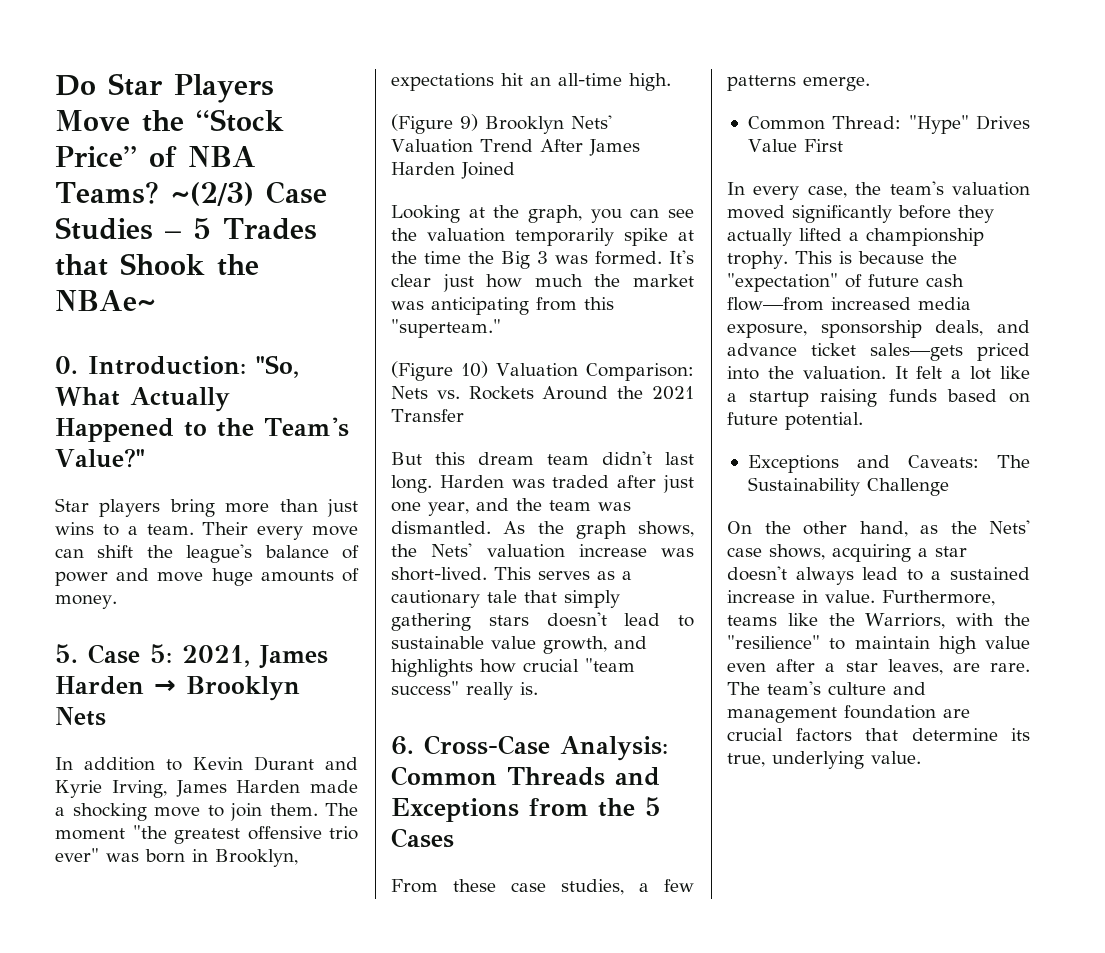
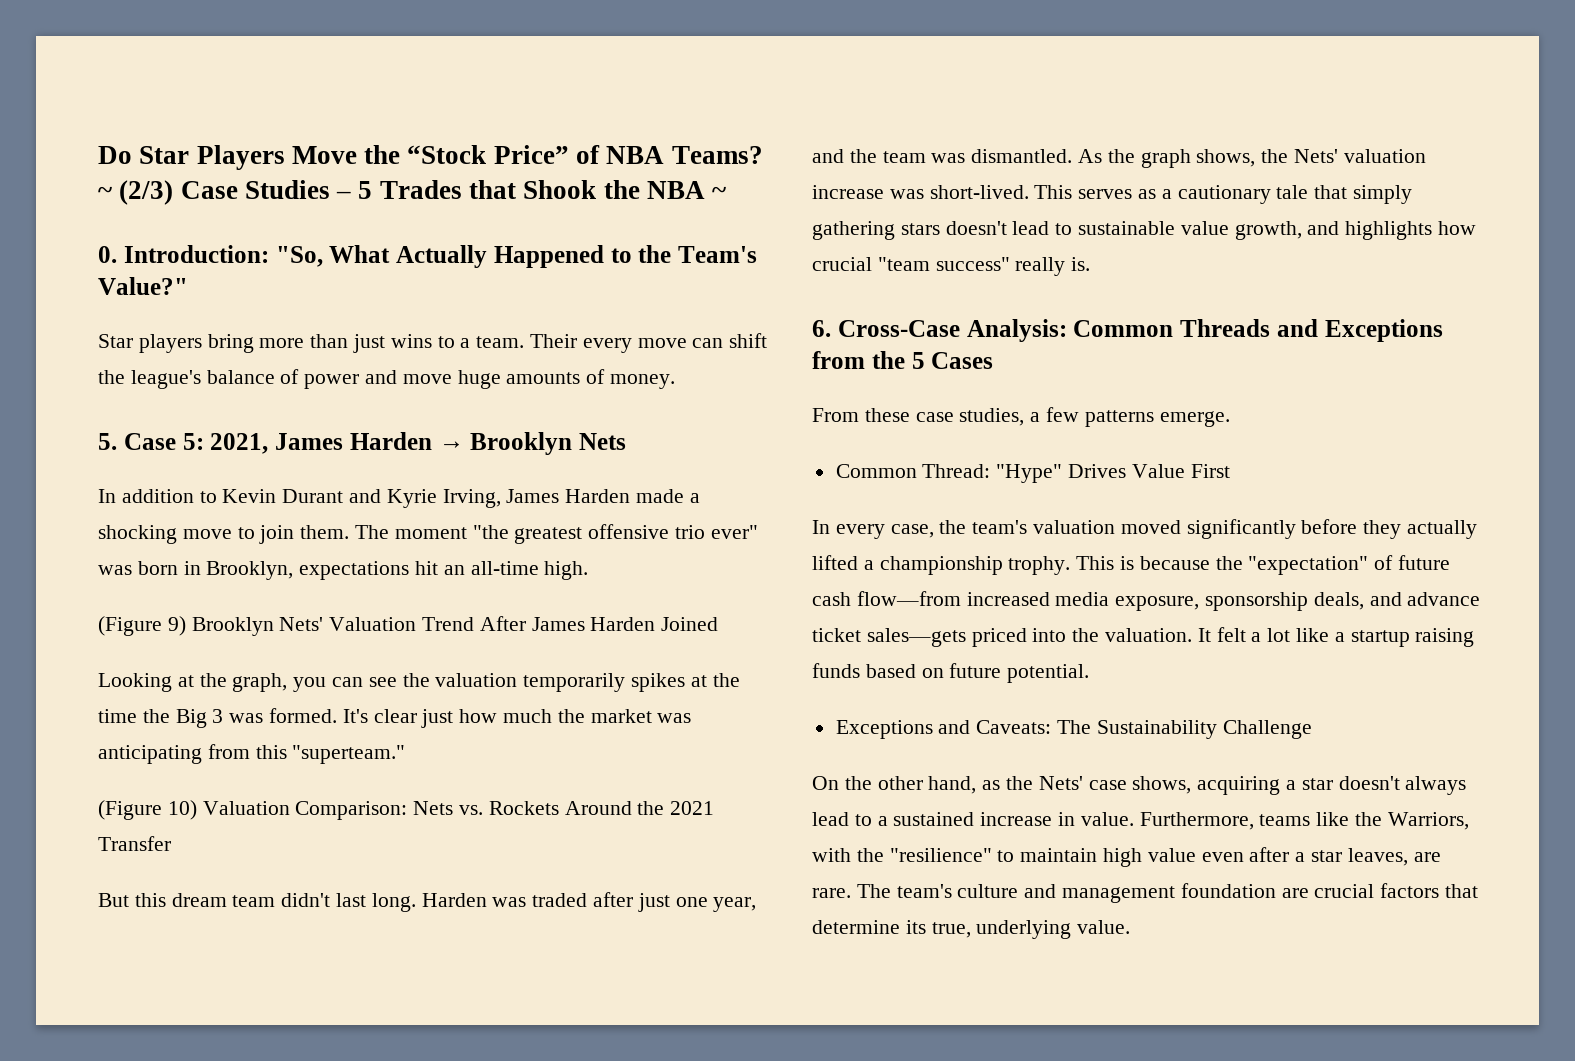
- ~(2/3) Case Studies – 5 Trades that Shook the NBAe~
+ ~ (2/3) Case Studies – 5 Trades that Shook the NBA ~
- Looking at the graph, you can see the valuation temporarily spike at the time the Big 3 was formed.
+ Looking at the graph, you can see the valuation temporarily spikes at the time the Big 3 was formed.

